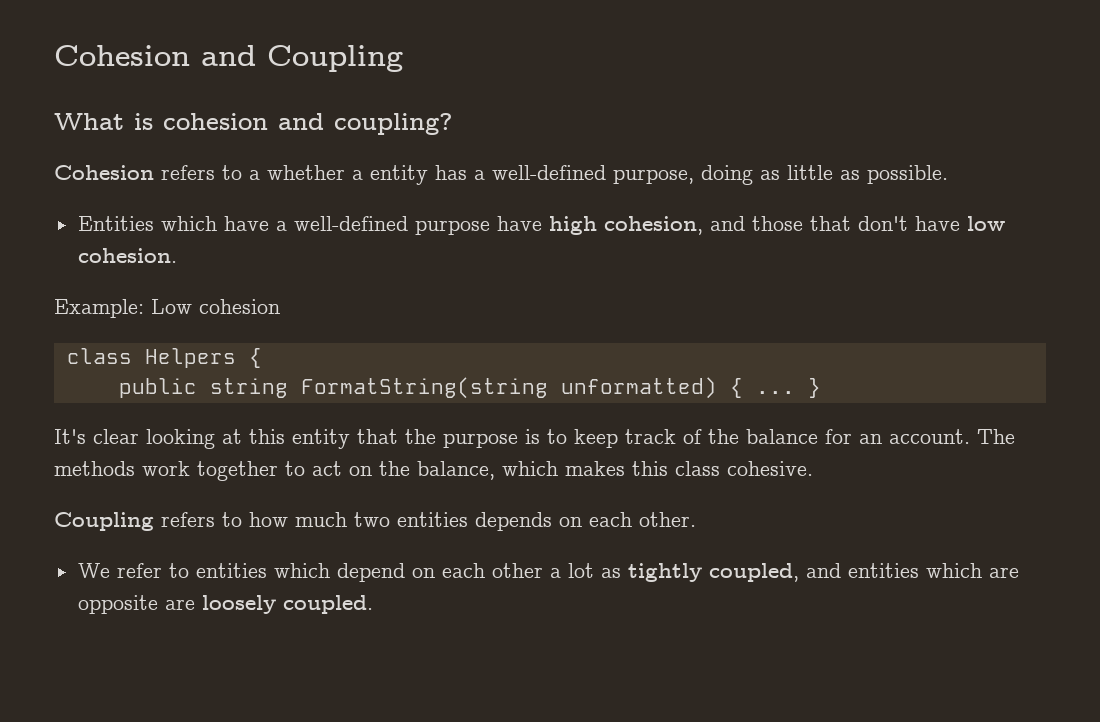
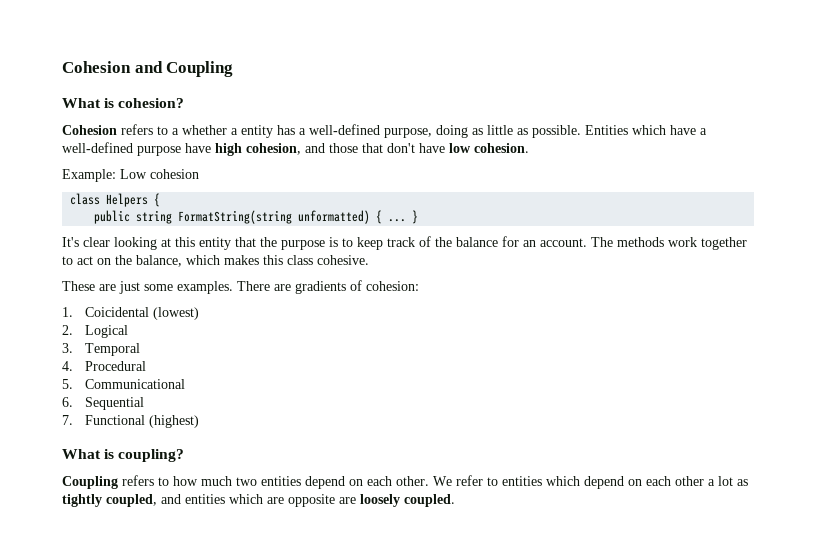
- What is cohesion and coupling?
+ What is cohesion?
- Cohesion refers to a whether a entity has a well-defined purpose, doing as little as possible.
- Entities which have a well-defined purpose have high cohesion, and those that don't have low cohesion.
+ Cohesion refers to a whether a entity has a well-defined purpose, doing as little as possible. Entities which have a well-defined purpose have high cohesion, and those that don't have low cohesion.
+ These are just some examples. There are gradients of cohesion:
+ 1. Coicidental (lowest)
+ 2. Logical
+ 3. Temporal
+ 4. Procedural
+ 5. Communicational
+ 6. Sequential
+ 7. Functional (highest)
+ What is coupling?
- Coupling refers to how much two entities depends on each other.
- We refer to entities which depend on each other a lot as tightly coupled, and entities which are opposite are loosely coupled.
+ Coupling refers to how much two entities depend on each other. We refer to entities which depend on each other a lot as tightly coupled, and entities which are opposite are loosely coupled.

